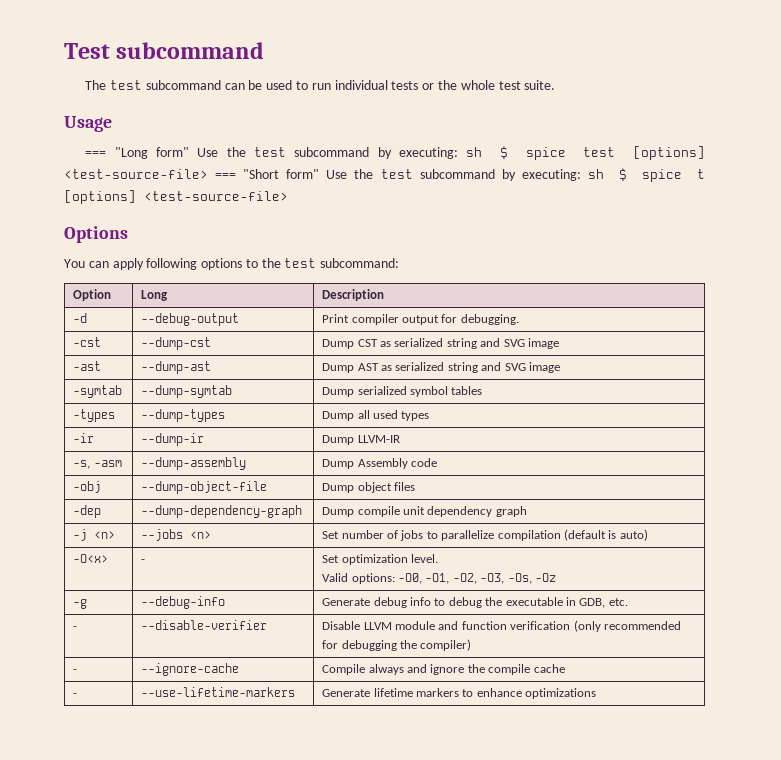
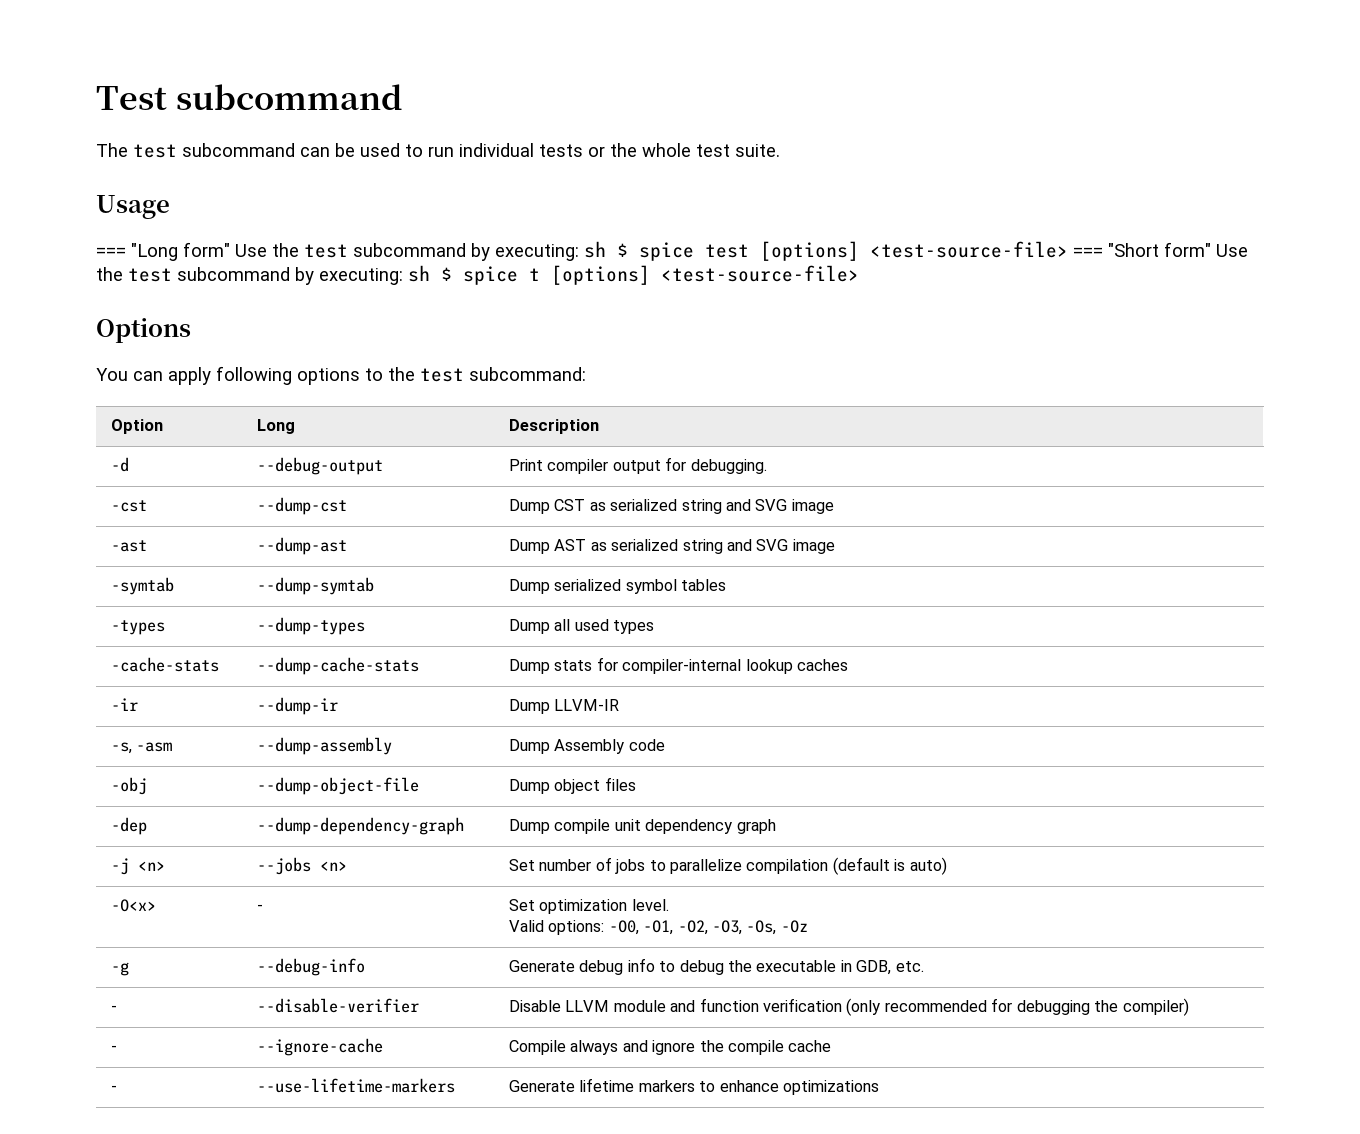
+ -cache-stats | --dump-cache-stats | Dump stats for compiler-internal lookup caches

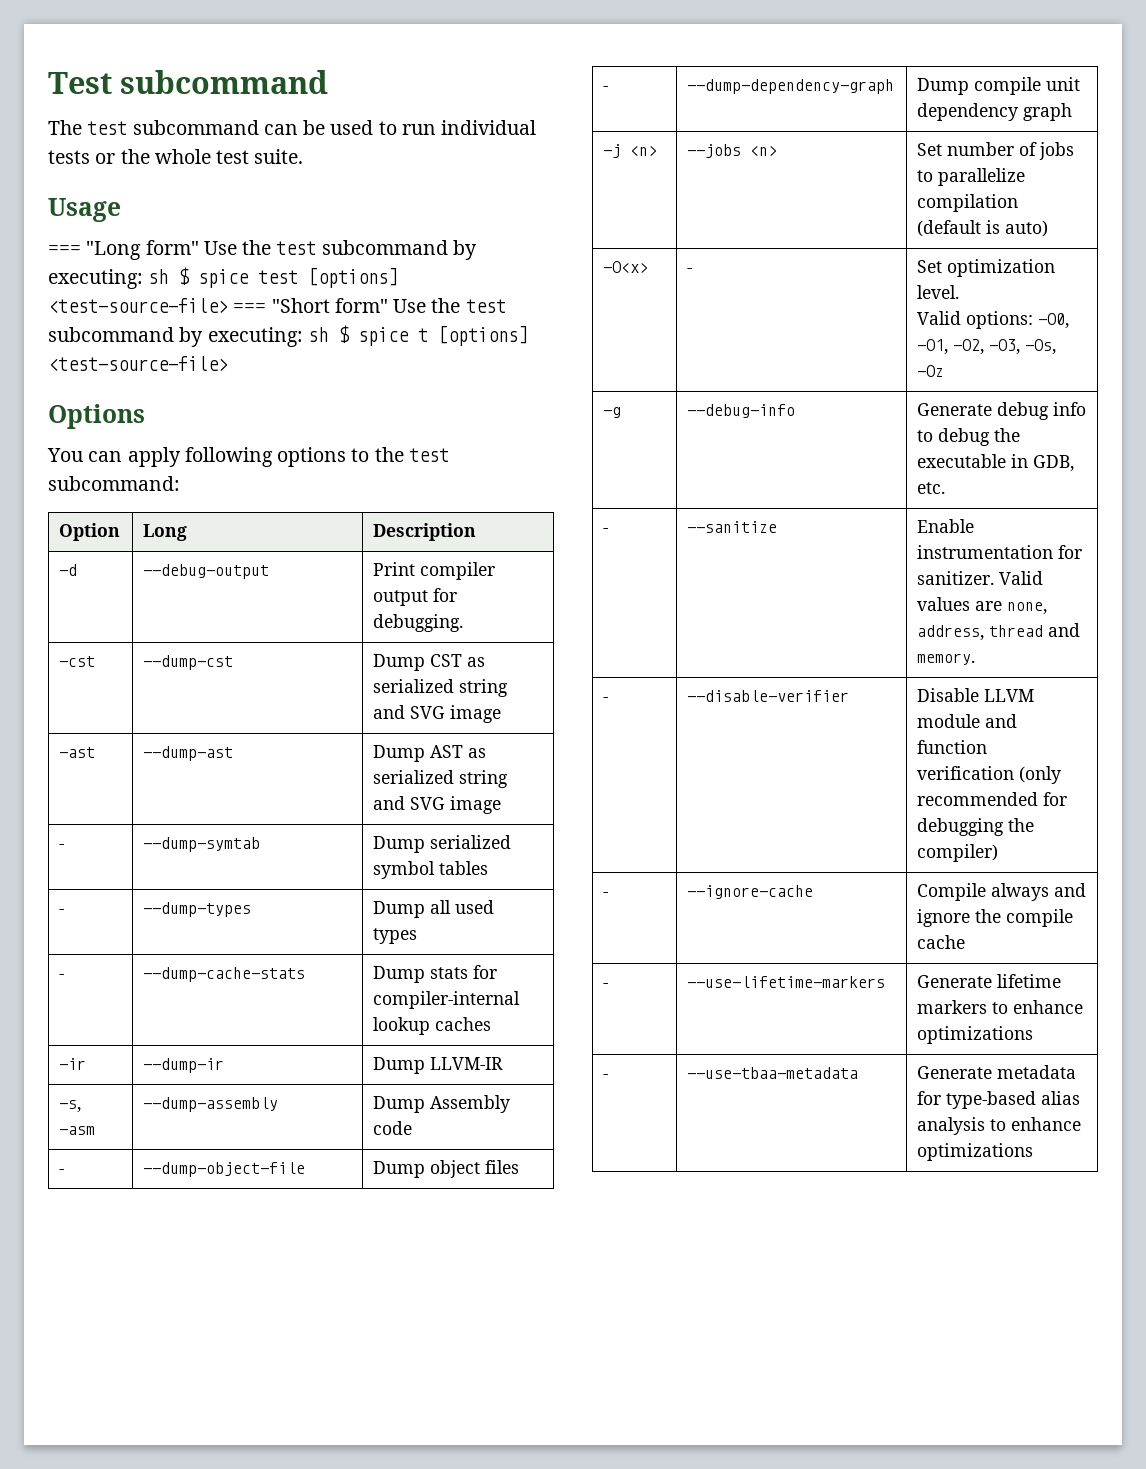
- -symtab | --dump-symtab | Dump serialized symbol tables
+ - | --dump-symtab | Dump serialized symbol tables
- -types | --dump-types | Dump all used types
+ - | --dump-types | Dump all used types
- -cache-stats | --dump-cache-stats | Dump stats for compiler-internal lookup caches
+ - | --dump-cache-stats | Dump stats for compiler-internal lookup caches
- -obj | --dump-object-file | Dump object files
+ - | --dump-object-file | Dump object files
- -dep | --dump-dependency-graph | Dump compile unit dependency graph
+ - | --dump-dependency-graph | Dump compile unit dependency graph
+ - | --sanitize | Enable instrumentation for sanitizer. Valid values are none, address, thread and memory.
+ - | --use-tbaa-metadata | Generate metadata for type-based alias analysis to enhance optimizations

